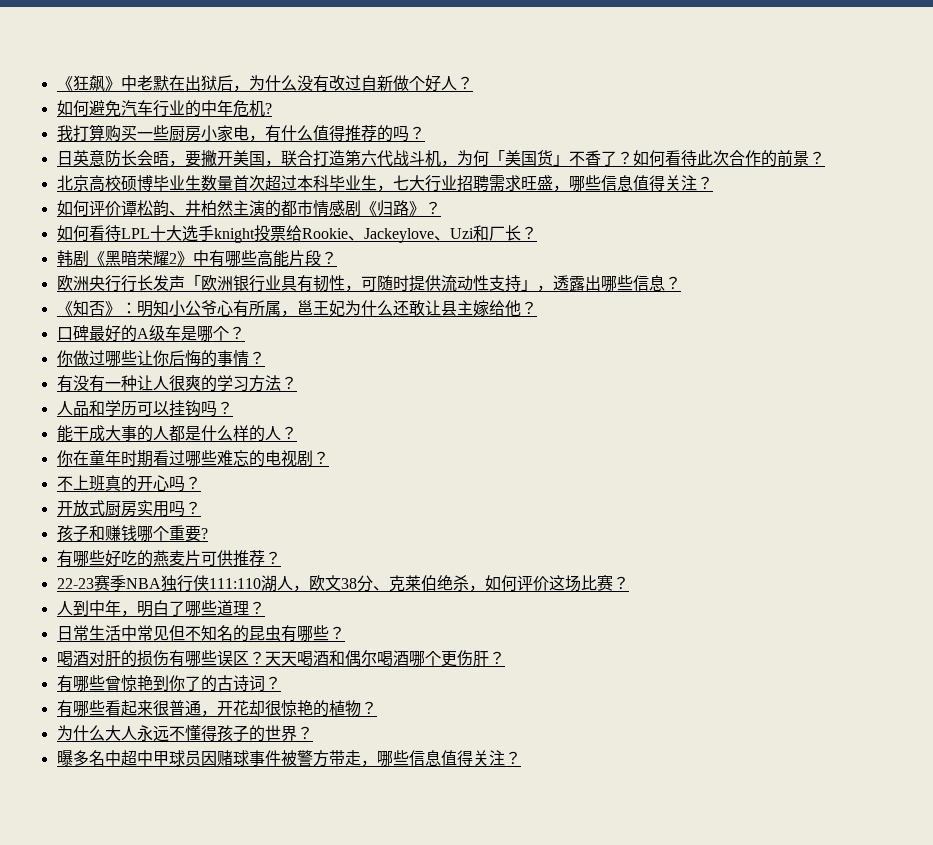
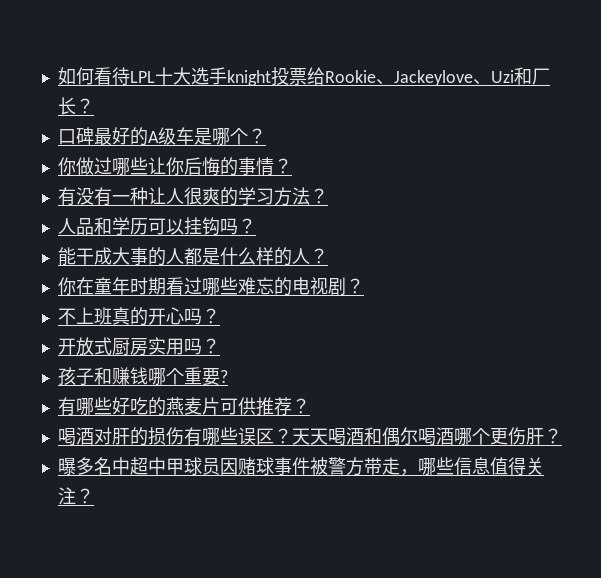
- 《狂飙》中老默在出狱后，为什么没有改过自新做个好人？
- 如何避免汽车行业的中年危机?
- 我打算购买一些厨房小家电，有什么值得推荐的吗？
- 日英意防长会晤，要撇开美国，联合打造第六代战斗机，为何「美国货」不香了？如何看待此次合作的前景？
- 北京高校硕博毕业生数量首次超过本科毕业生，七大行业招聘需求旺盛，哪些信息值得关注？
- 如何评价谭松韵、井柏然主演的都市情感剧《归路》？
- 韩剧《黑暗荣耀2》中有哪些高能片段？
- 欧洲央行行长发声「欧洲银行业具有韧性，可随时提供流动性支持」，透露出哪些信息？
- 《知否》：明知小公爷心有所属，邕王妃为什么还敢让县主嫁给他？
- 22-23赛季NBA独行侠111:110湖人，欧文38分、克莱伯绝杀，如何评价这场比赛？
- 人到中年，明白了哪些道理？
- 日常生活中常见但不知名的昆虫有哪些？
- 有哪些曾惊艳到你了的古诗词？
- 有哪些看起来很普通，开花却很惊艳的植物？
- 为什么大人永远不懂得孩子的世界？

